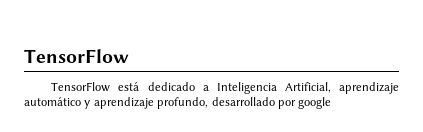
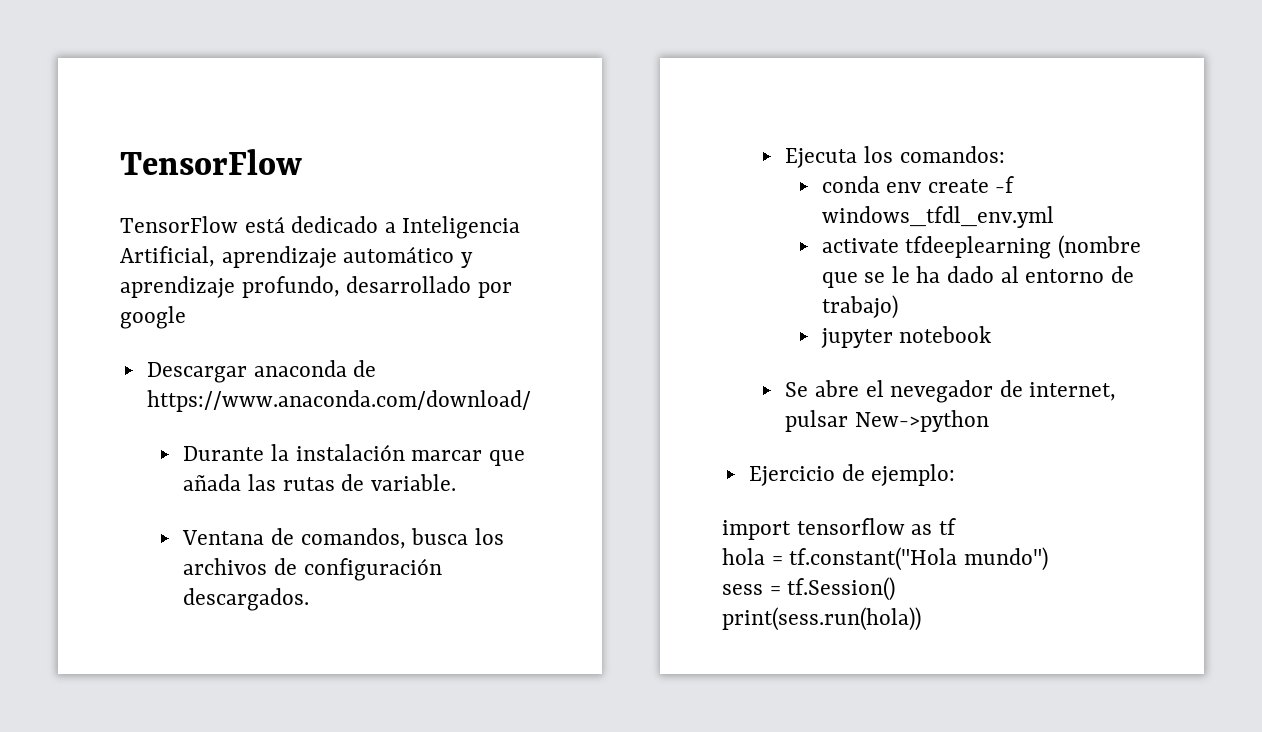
+ Descargar anaconda de https://www.anaconda.com/download/
+ Durante la instalación marcar que añada las rutas de variable.
+ Ventana de comandos, busca los archivos de configuración descargados.
+ Ejecuta los comandos:
+ conda env create -f windows_tfdl_env.yml
+ activate tfdeeplearning (nombre que se le ha dado al entorno de trabajo)
+ jupyter notebook
+ Se abre el nevegador de internet, pulsar New->python
+ Ejercicio de ejemplo:
+ import tensorflow as tf
+ hola = tf.constant("Hola mundo")
+ sess = tf.Session()
+ print(sess.run(hola))

